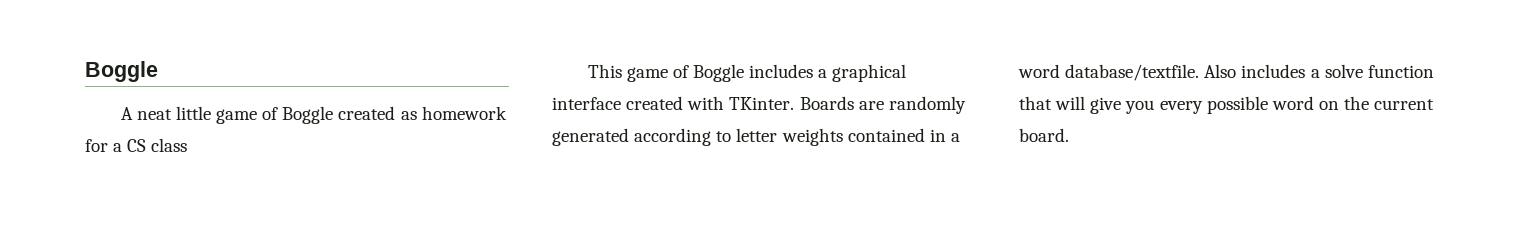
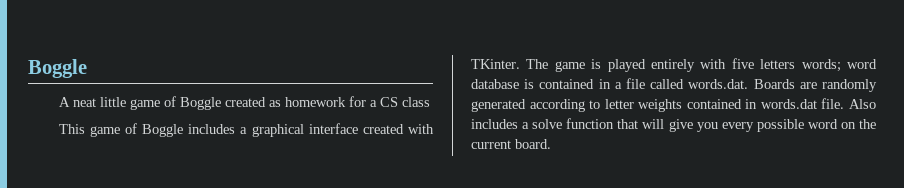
- Boards are randomly generated according to letter weights contained in a word database/textfile.
+ The game is played entirely with five letters words; word database is contained in a file called words.dat. Boards are randomly generated according to letter weights contained in words.dat file.

